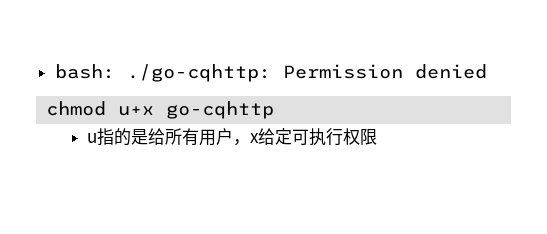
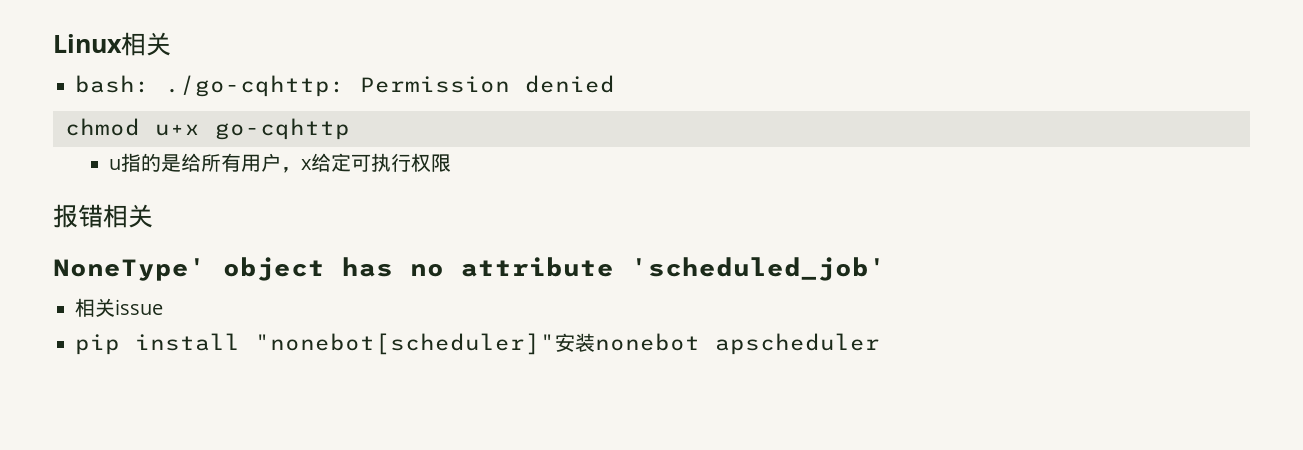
+ Linux相关
+ 报错相关
+ NoneType' object has no attribute 'scheduled_job'
+ 相关issue
+ pip install "nonebot[scheduler]"安装nonebot apscheduler

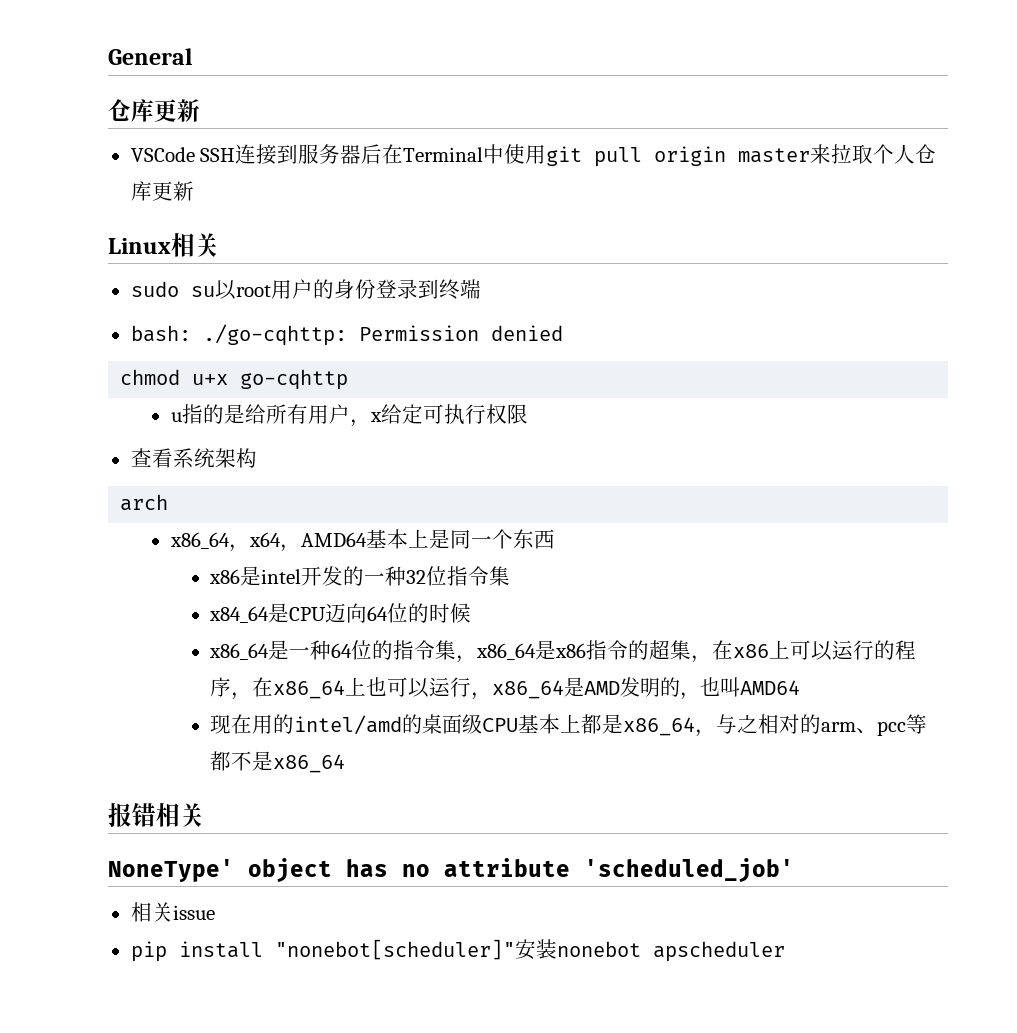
+ General
+ 仓库更新
+ VSCode SSH连接到服务器后在Terminal中使用git pull origin master来拉取个人仓库更新
  Linux相关
+ sudo su以root用户的身份登录到终端
+ 查看系统架构
+ arch
+ x86_64，x64，AMD64基本上是同一个东西
+ x86是intel开发的一种32位指令集
+ x84_64是CPU迈向64位的时候
+ x86_64是一种64位的指令集，x86_64是x86指令的超集，在x86上可以运行的程序，在x86_64上也可以运行，x86_64是AMD发明的，也叫AMD64
+ 现在用的intel/amd的桌面级CPU基本上都是x86_64，与之相对的arm、pcc等都不是x86_64

